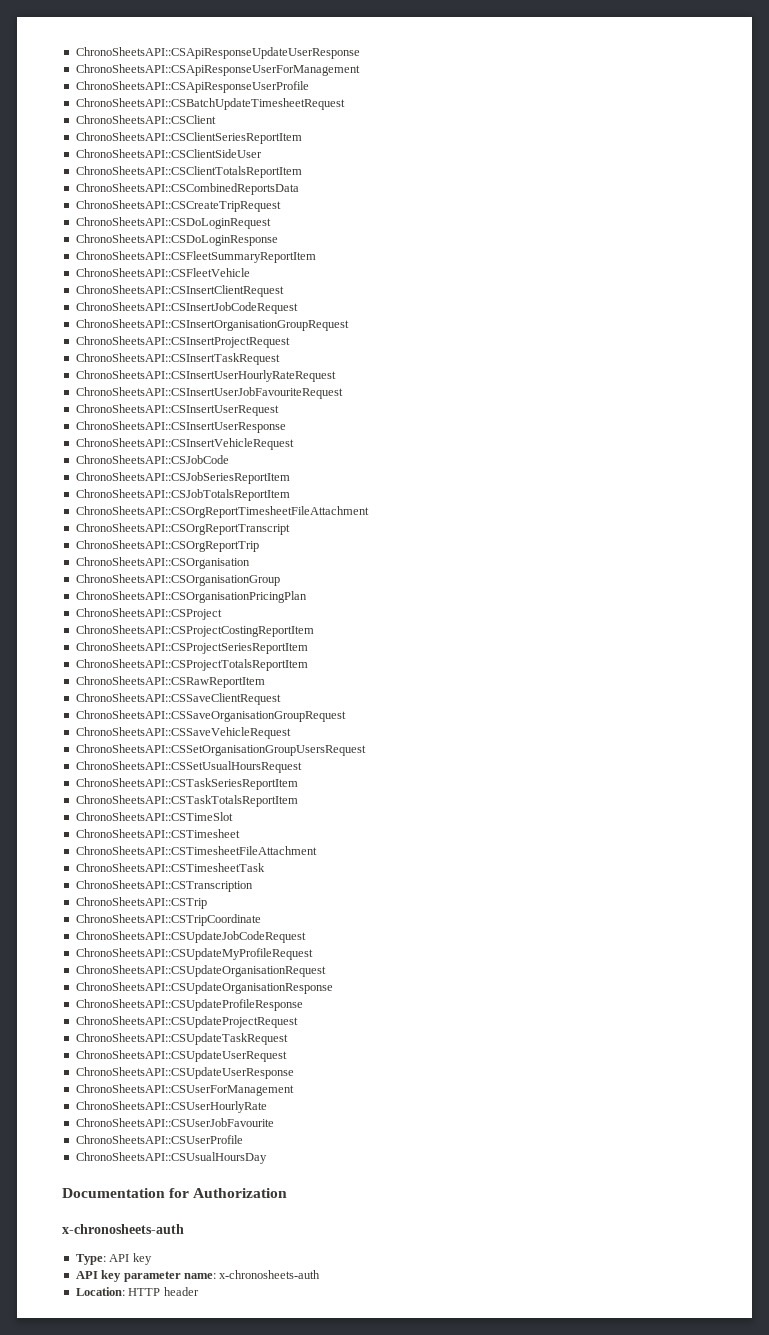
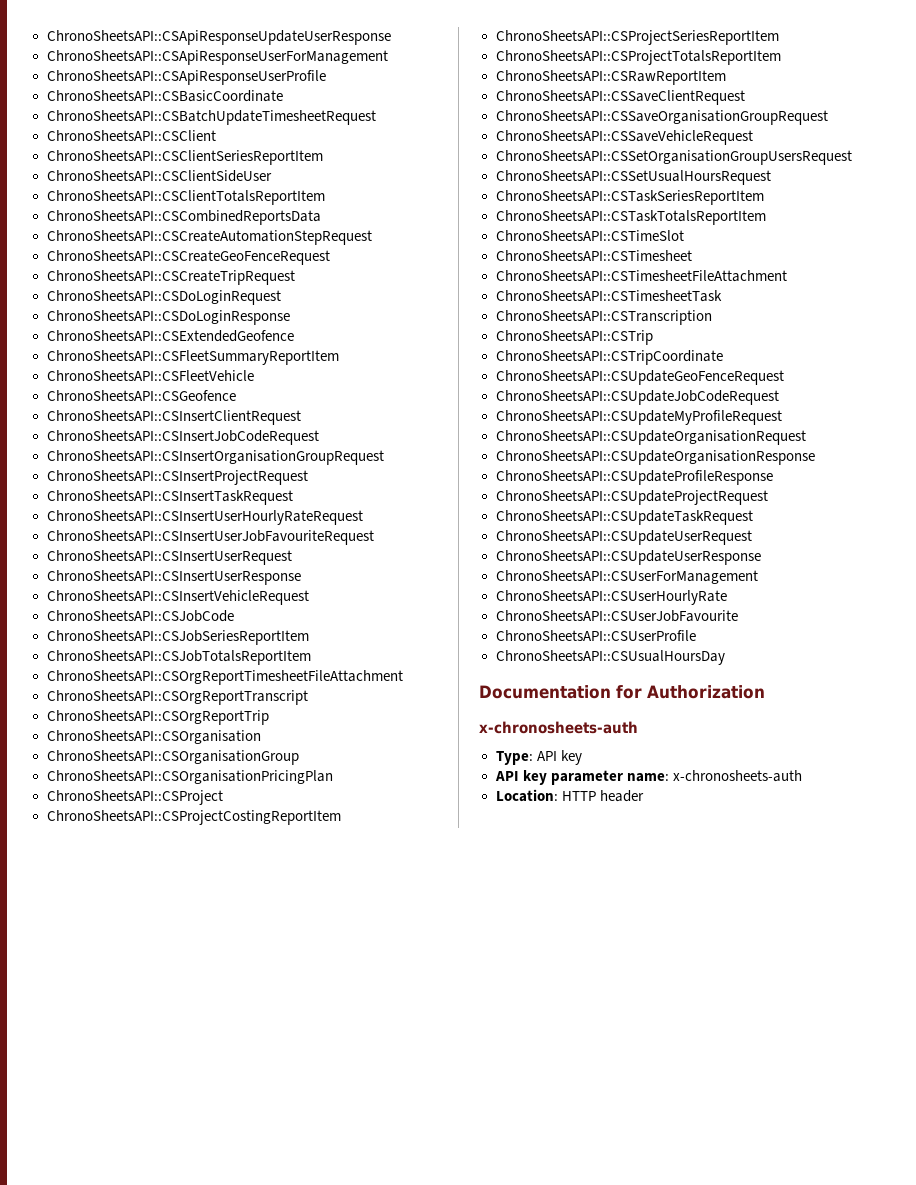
+ ChronoSheetsAPI::CSBasicCoordinate
+ ChronoSheetsAPI::CSCreateAutomationStepRequest
+ ChronoSheetsAPI::CSCreateGeoFenceRequest
+ ChronoSheetsAPI::CSExtendedGeofence
+ ChronoSheetsAPI::CSGeofence
+ ChronoSheetsAPI::CSUpdateGeoFenceRequest

